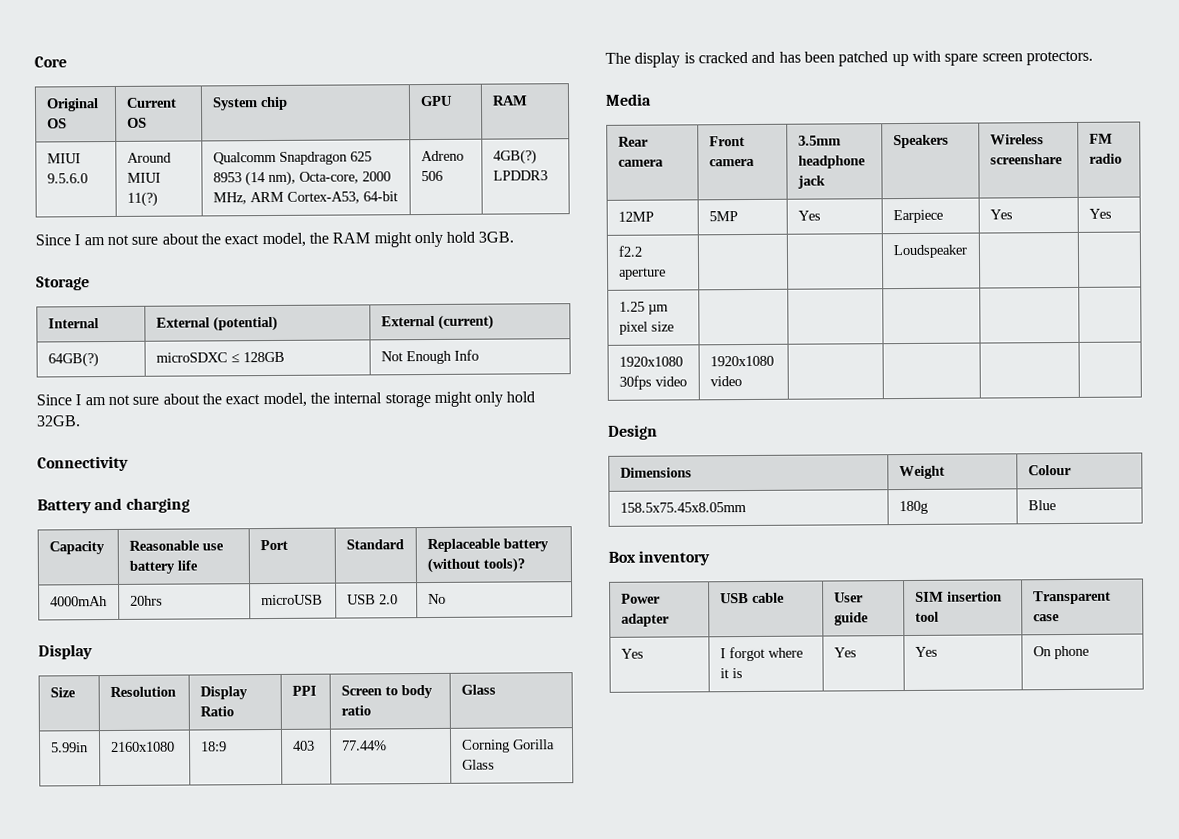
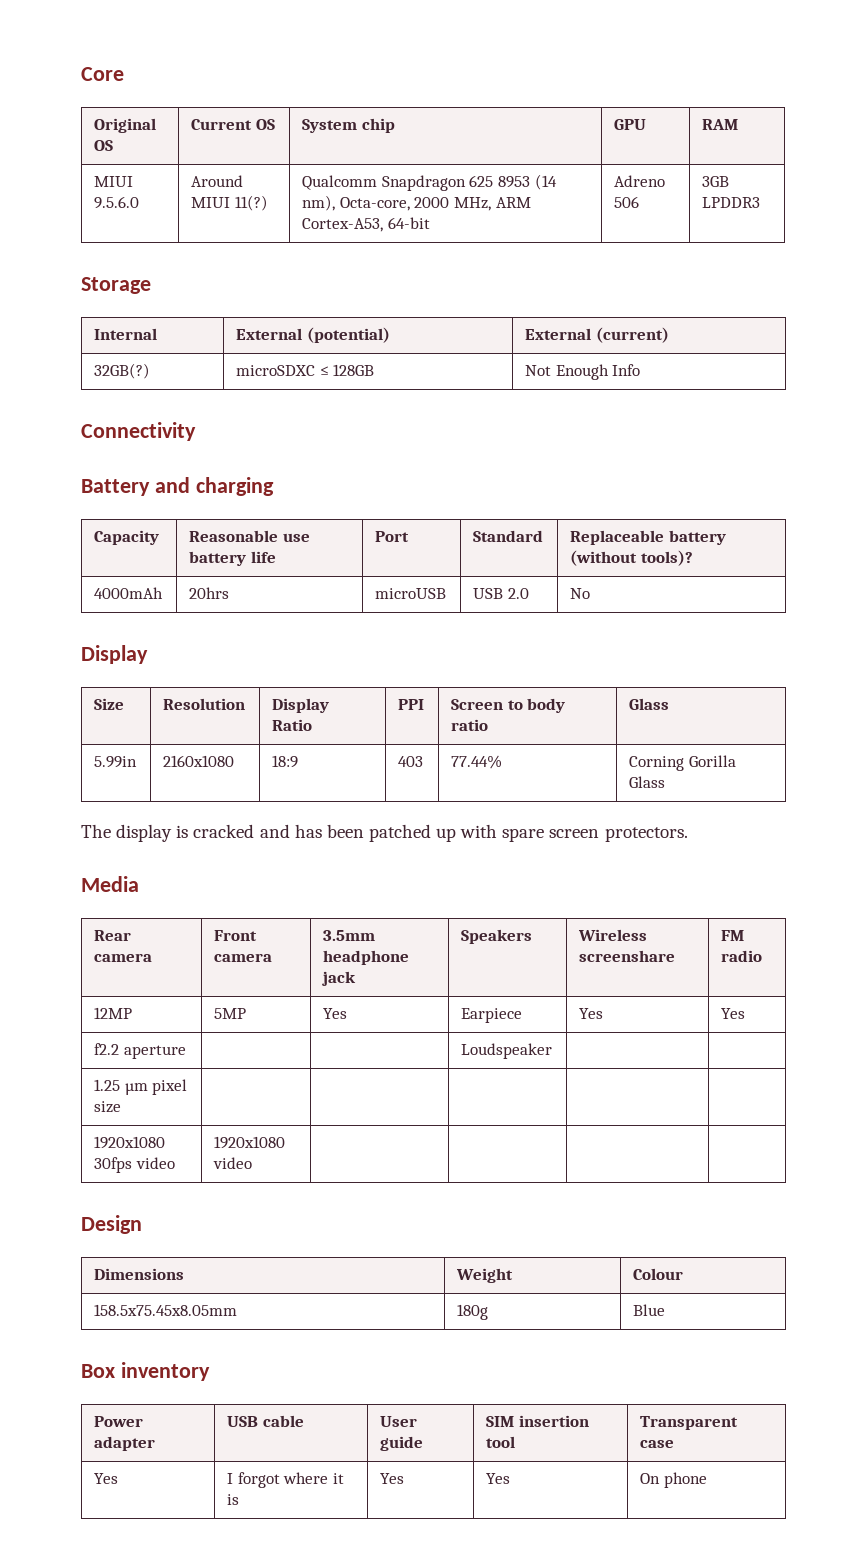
- MIUI 9.5.6.0 | Around MIUI 11(?) | Qualcomm Snapdragon 625 8953 (14 nm), Octa-core, 2000 MHz, ARM Cortex-A53, 64-bit | Adreno 506 | 4GB(?) LPDDR3
+ MIUI 9.5.6.0 | Around MIUI 11(?) | Qualcomm Snapdragon 625 8953 (14 nm), Octa-core, 2000 MHz, ARM Cortex-A53, 64-bit | Adreno 506 | 3GB LPDDR3
- Since I am not sure about the exact model, the RAM might only hold 3GB.
- 64GB(?) | microSDXC ≤ 128GB | Not Enough Info
+ 32GB(?) | microSDXC ≤ 128GB | Not Enough Info
- Since I am not sure about the exact model, the internal storage might only hold 32GB.

